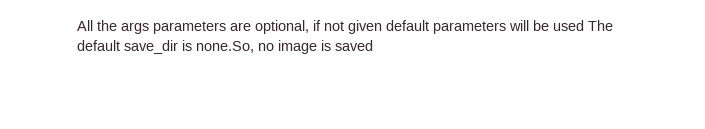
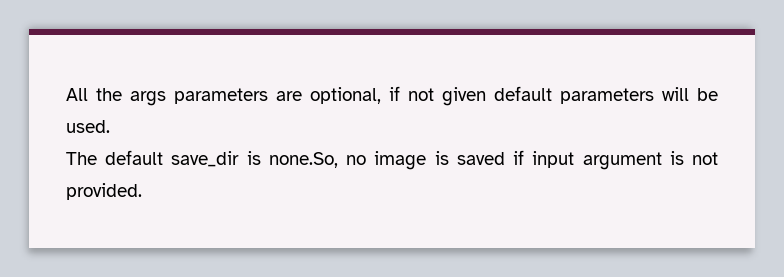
- All the args parameters are optional, if not given default parameters will be used The default save_dir is none.So, no image is saved
+ All the args parameters are optional, if not given default parameters will be used.
+ The default save_dir is none.So, no image is saved if input argument is not provided.

